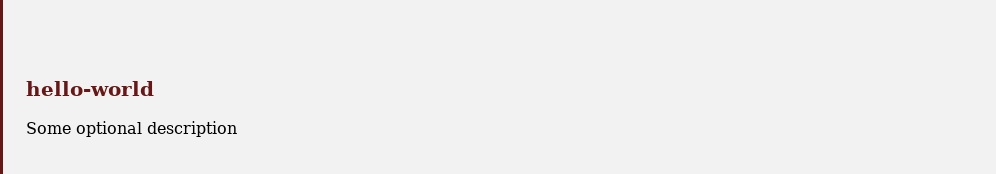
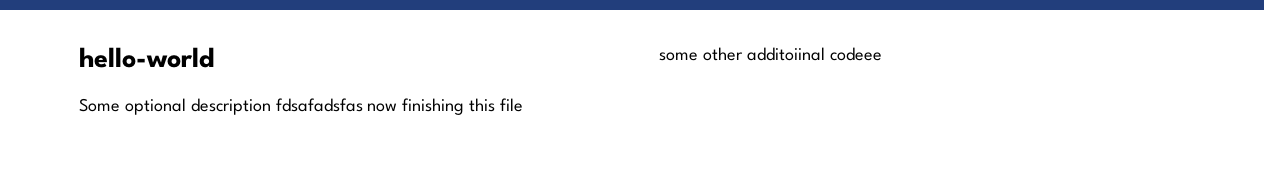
- Some optional description
+ Some optional description fdsafadsfas now finishing this file
+ some other additoiinal codeee

